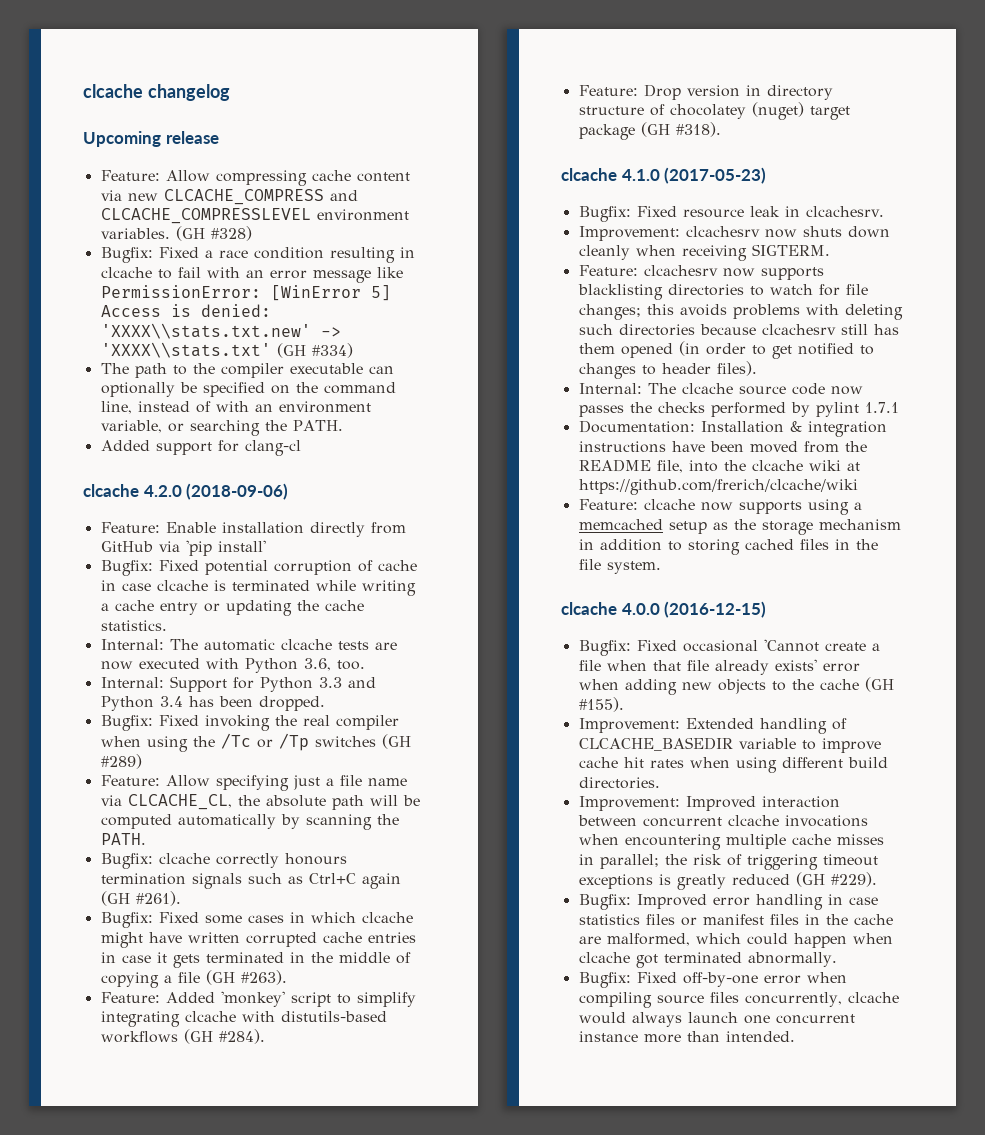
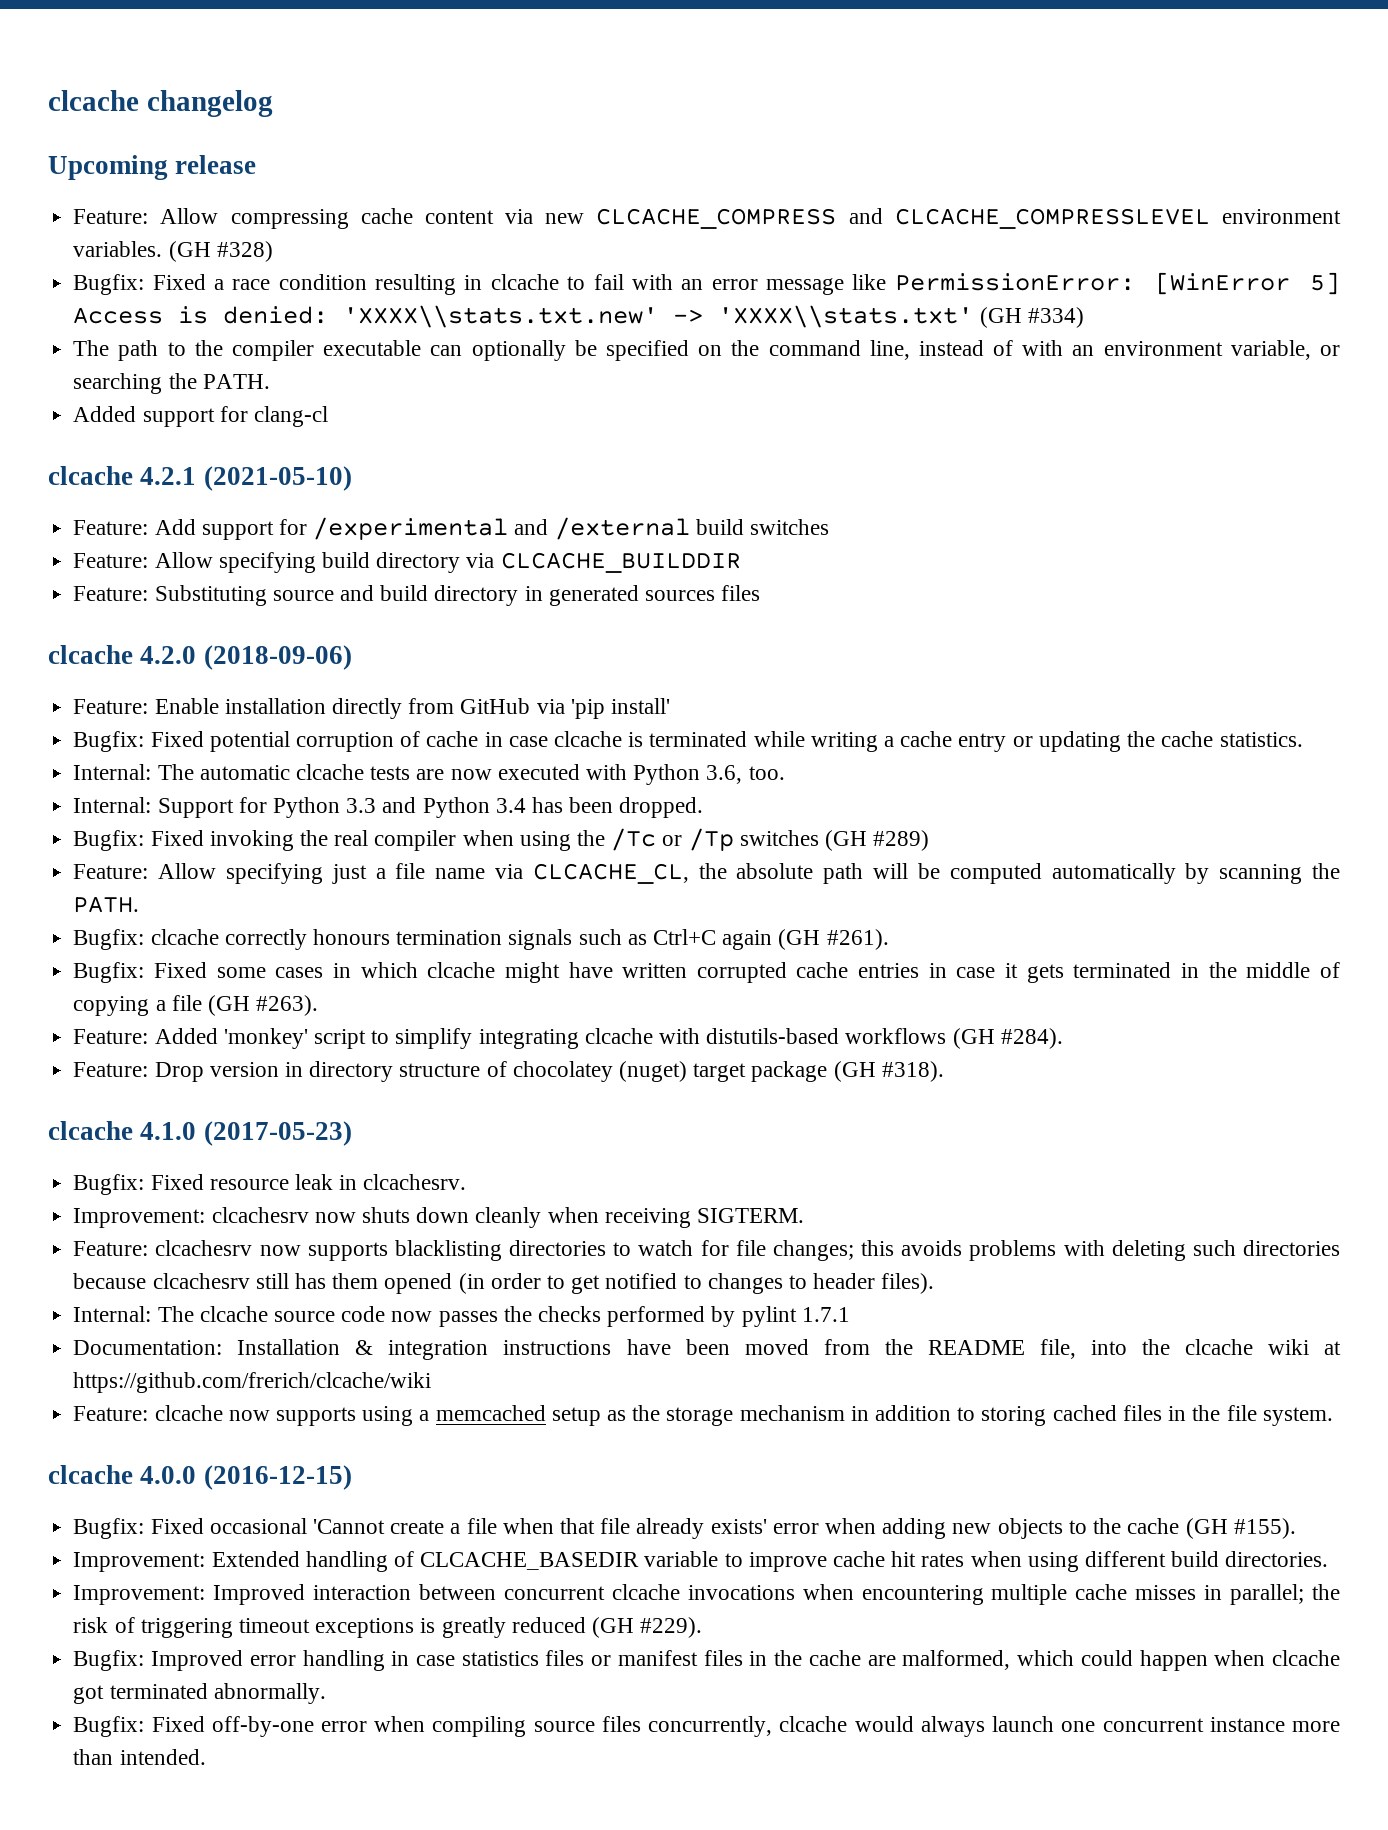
+ clcache 4.2.1 (2021-05-10)
+ Feature: Add support for /experimental and /external build switches
+ Feature: Allow specifying build directory via CLCACHE_BUILDDIR
+ Feature: Substituting source and build directory in generated sources files

